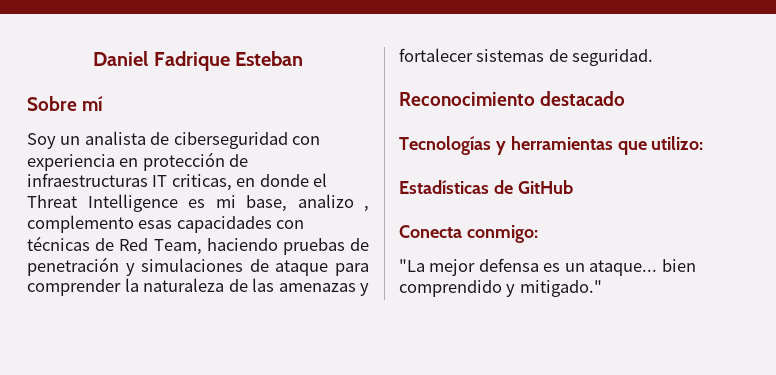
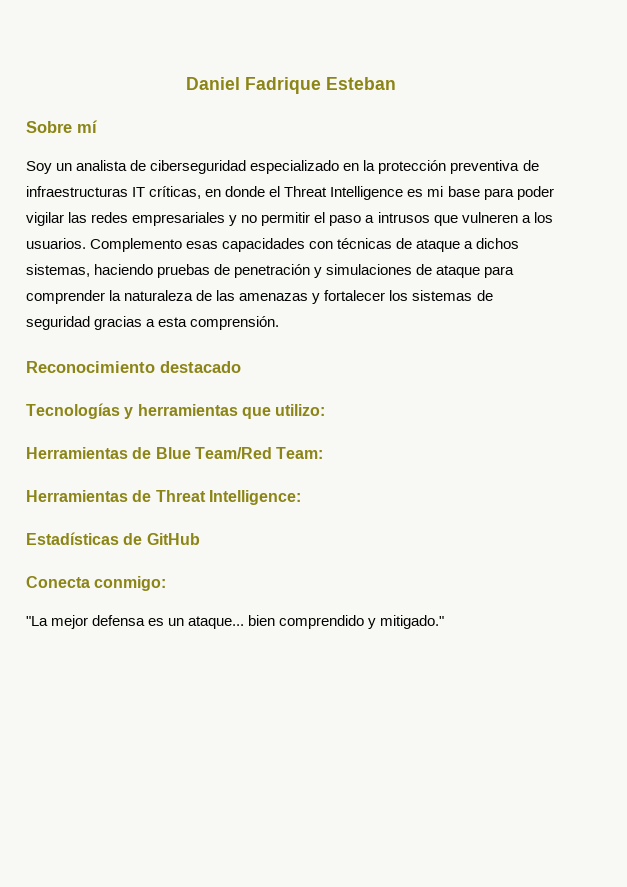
- Soy un analista de ciberseguridad con experiencia en protección de infraestructuras IT criticas, en donde el Threat Intelligence es mi base, analizo , complemento esas capacidades con técnicas de Red Team, haciendo pruebas de penetración y simulaciones de ataque para comprender la naturaleza de las amenazas y fortalecer sistemas de seguridad.
+ Soy un analista de ciberseguridad especializado en la protección preventiva de infraestructuras IT críticas, en donde el Threat Intelligence es mi base para poder vigilar las redes empresariales y no permitir el paso a intrusos que vulneren a los usuarios. Complemento esas capacidades con técnicas de ataque a dichos sistemas, haciendo pruebas de penetración y simulaciones de ataque para comprender la naturaleza de las amenazas y fortalecer los sistemas de seguridad gracias a esta comprensión.
+ Herramientas de Blue Team/Red Team:
+ Herramientas de Threat Intelligence:

